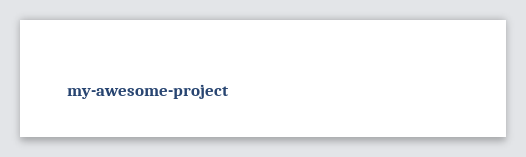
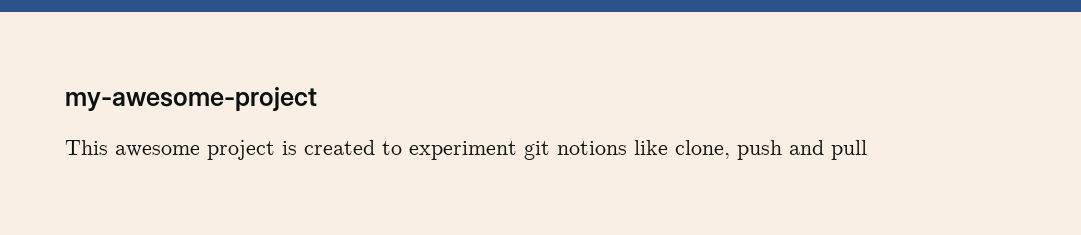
+ This awesome project is created to experiment git notions like clone, push and pull

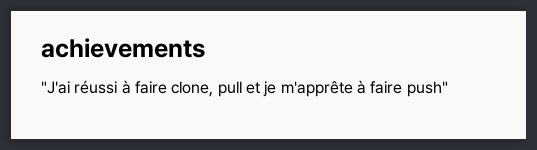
- my-awesome-project
- This awesome project is created to experiment git notions like clone, push and pull
+ achievements
+ "J'ai réussi à faire clone, pull et je m'apprête à faire push"

